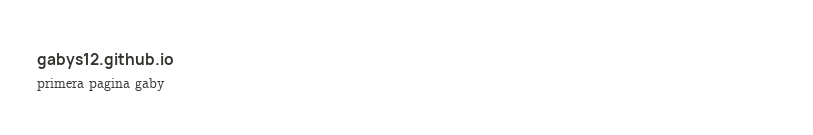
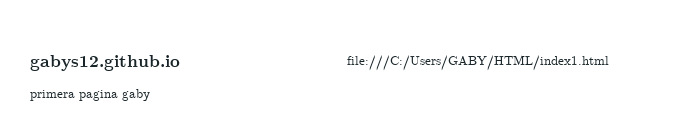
- primera pagina gaby
+ primera pagina gaby file:///C:/Users/GABY/HTML/index1.html

